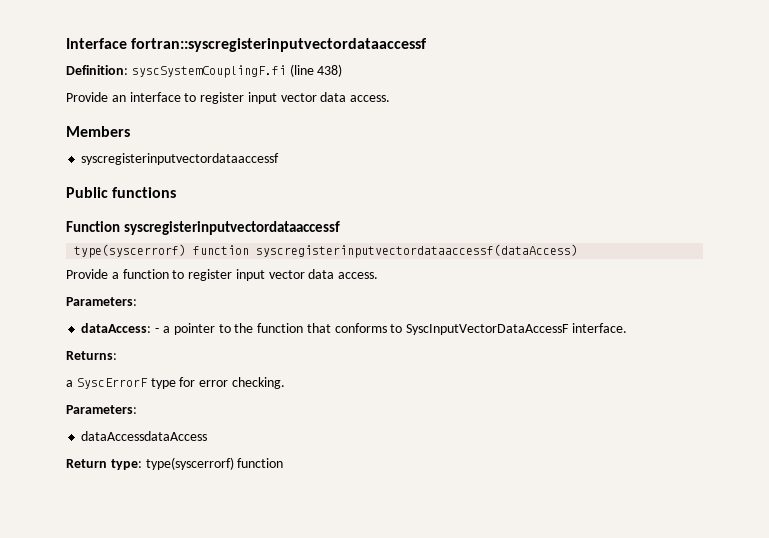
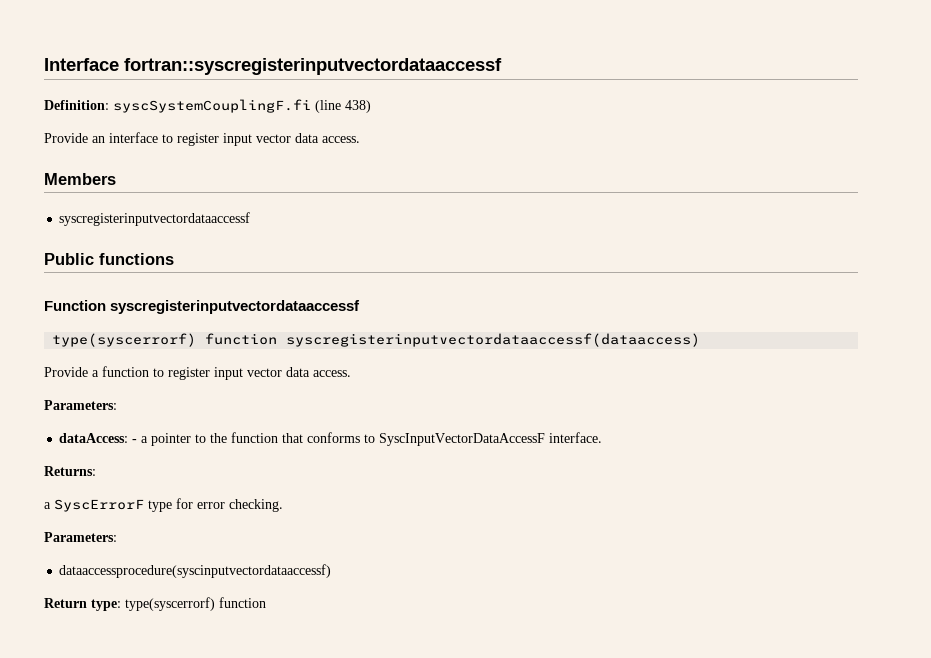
- type(syscerrorf) function syscregisterinputvectordataaccessf(dataAccess)
+ type(syscerrorf) function syscregisterinputvectordataaccessf(dataaccess)
- dataAccessdataAccess
+ dataaccessprocedure(syscinputvectordataaccessf)

